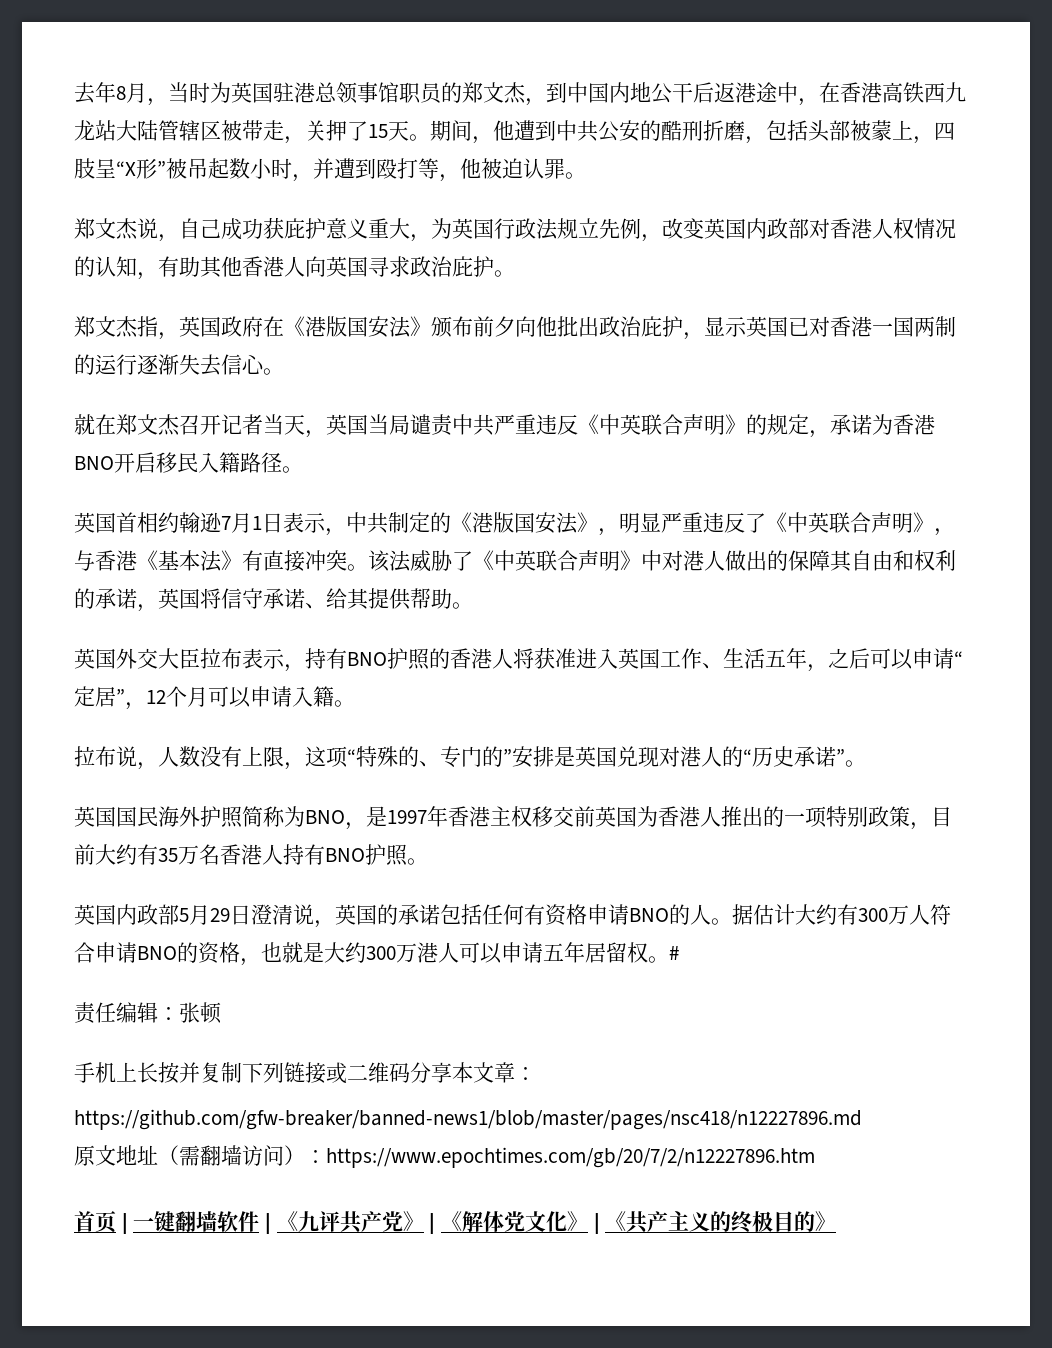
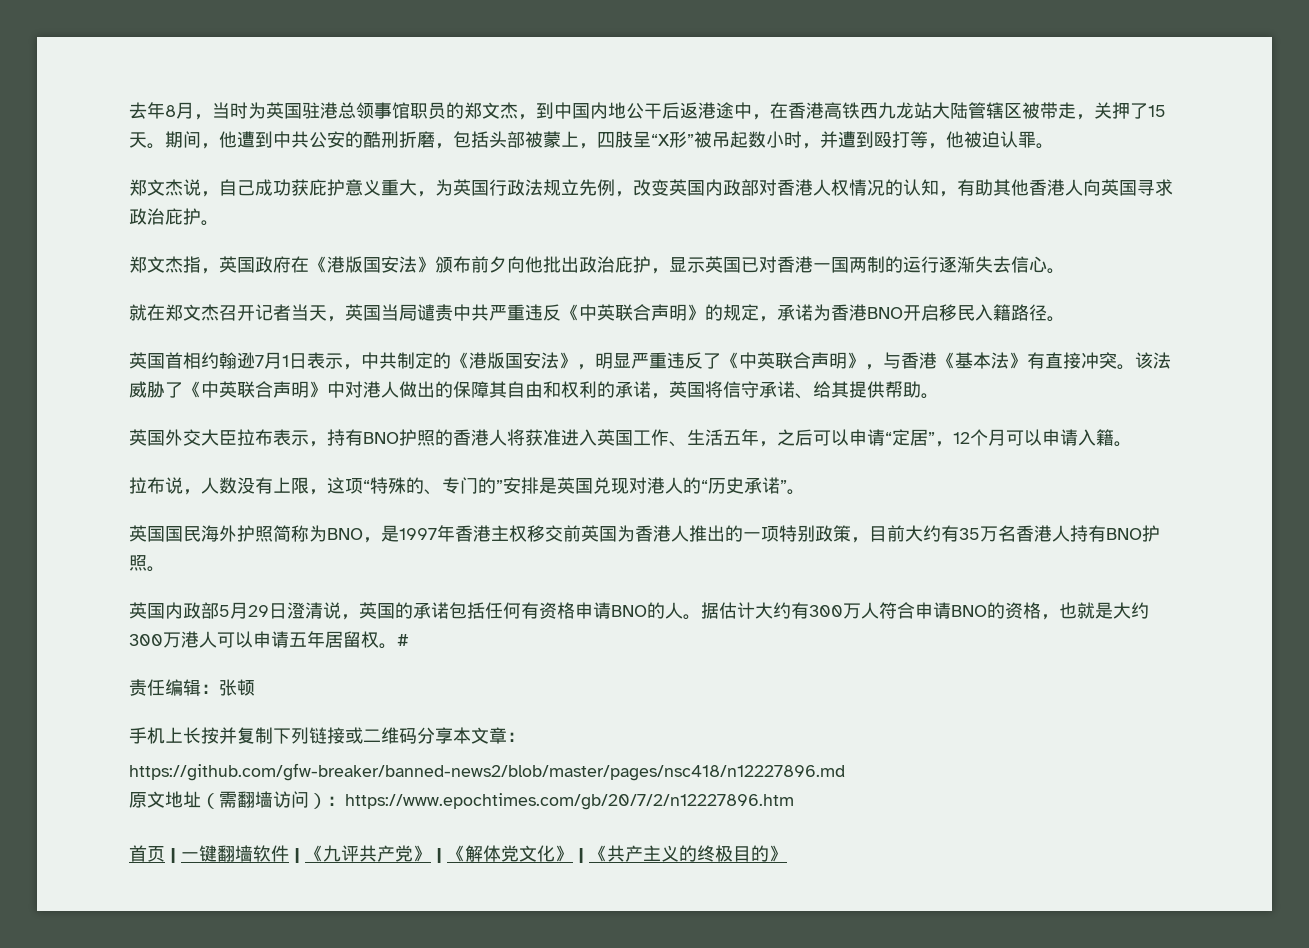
- https://github.com/gfw-breaker/banned-news1/blob/master/pages/nsc418/n12227896.md
+ https://github.com/gfw-breaker/banned-news2/blob/master/pages/nsc418/n12227896.md

